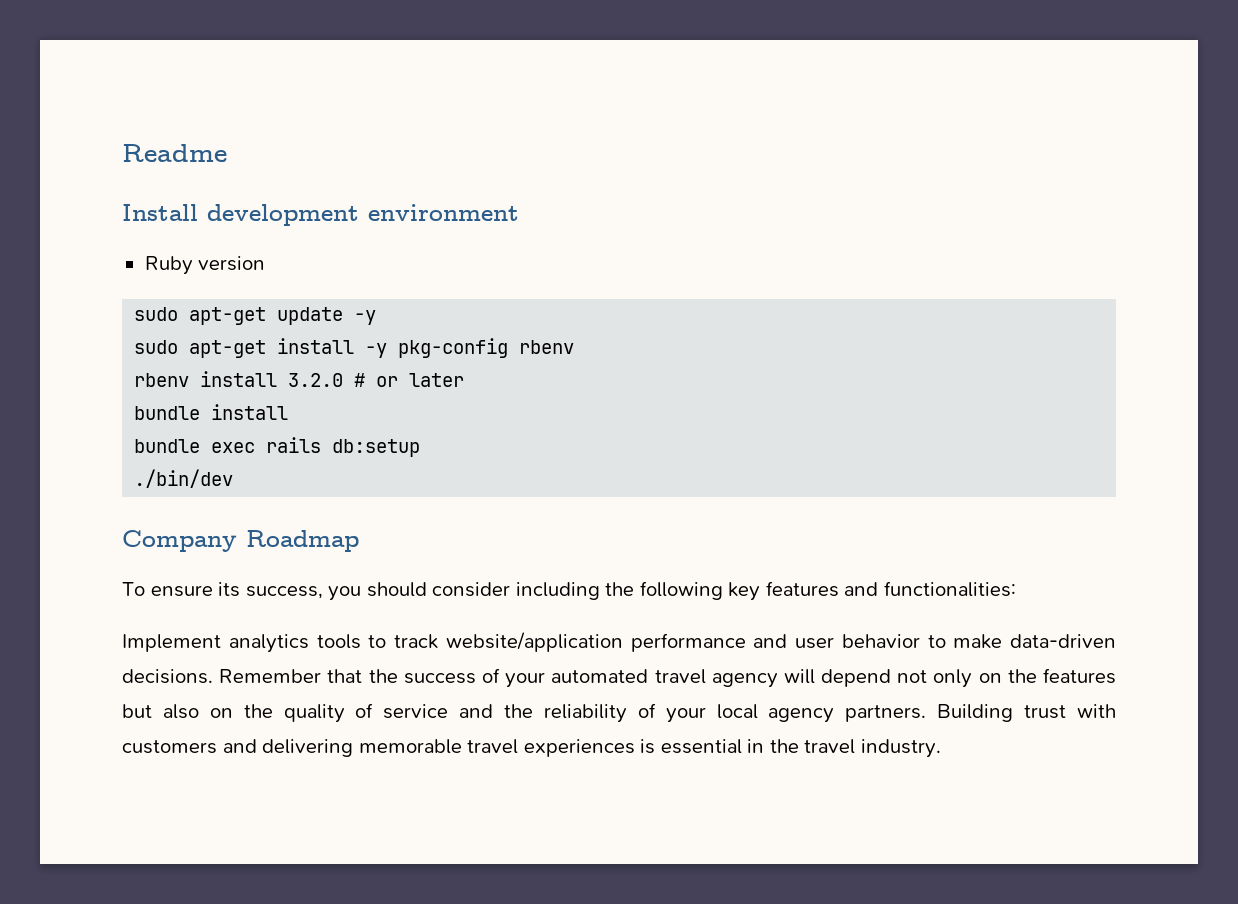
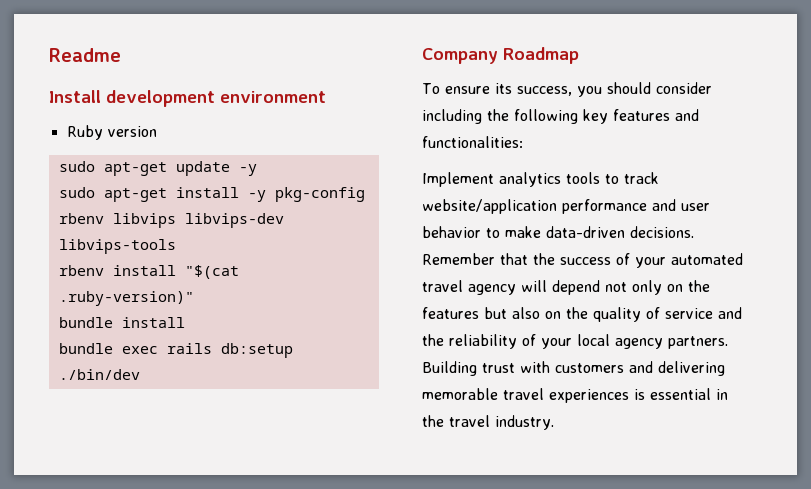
- sudo apt-get install -y pkg-config rbenv
+ sudo apt-get install -y pkg-config rbenv libvips libvips-dev libvips-tools
- rbenv install 3.2.0 # or later
+ rbenv install "$(cat .ruby-version)"

